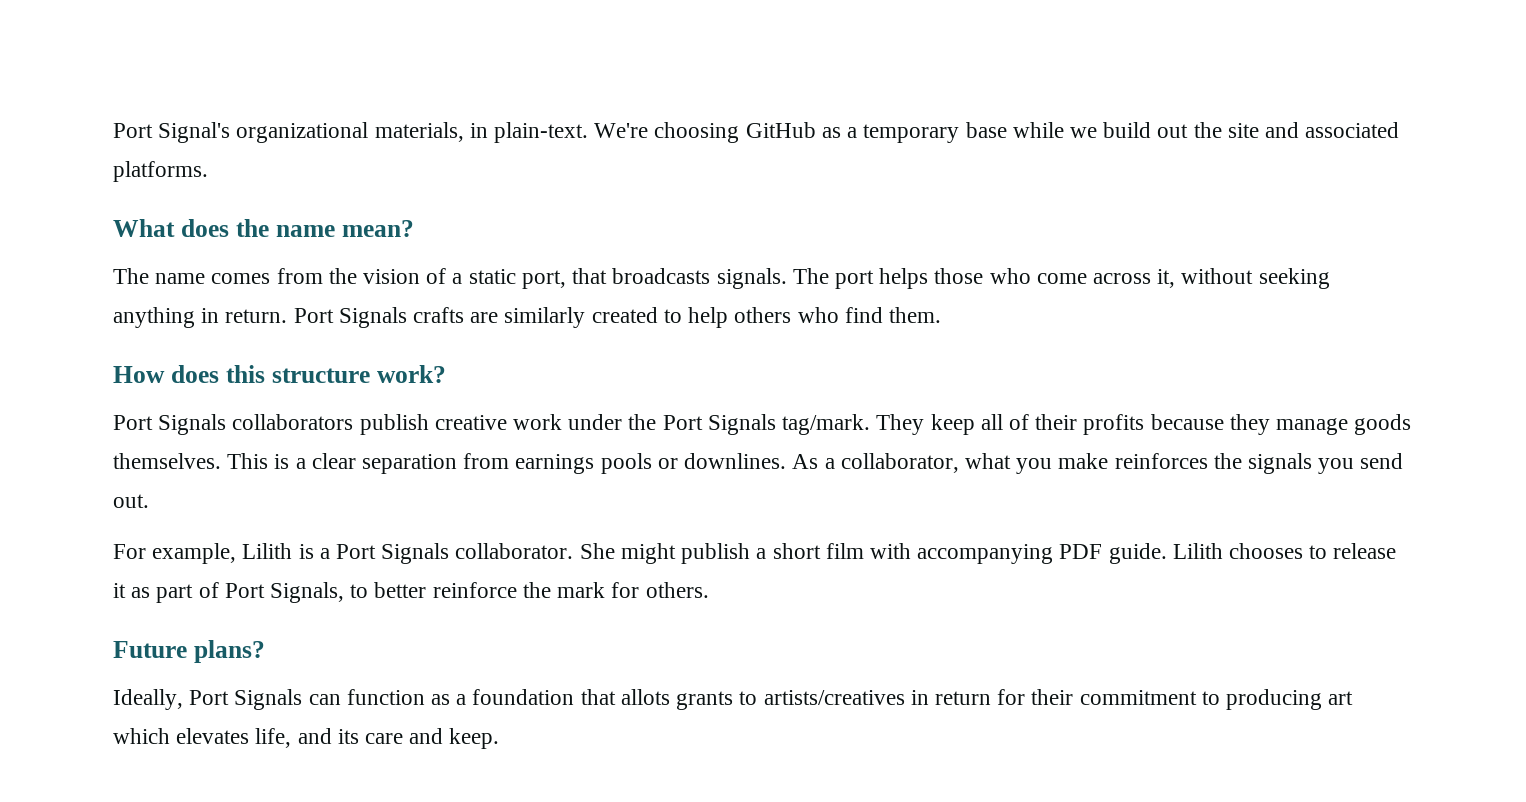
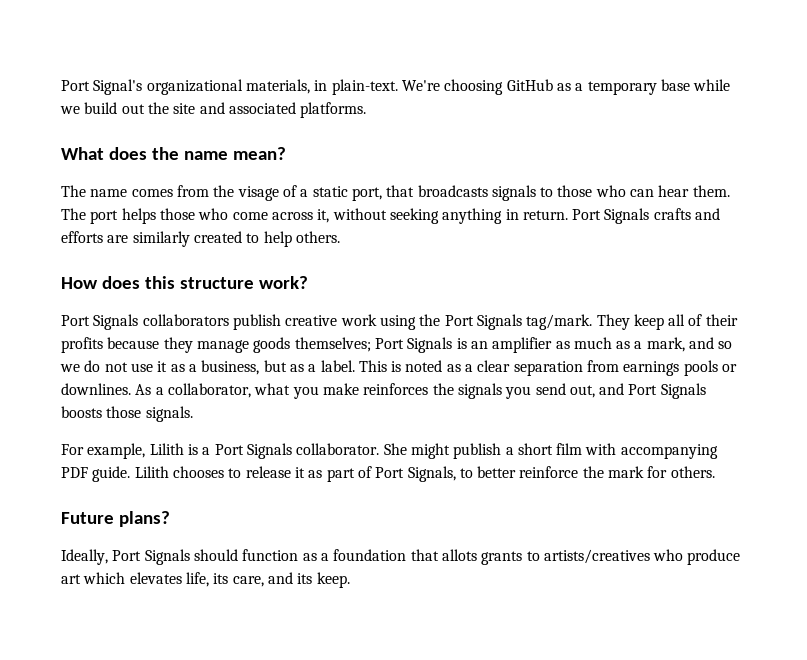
- The name comes from the vision of a static port, that broadcasts signals.
+ The name comes from the visage of a static port, that broadcasts signals to those who can hear them.
- Port Signals crafts are similarly created to help others who find them.
+ Port Signals crafts and efforts are similarly created to help others.
- Port Signals collaborators publish creative work under the Port Signals tag/mark.
+ Port Signals collaborators publish creative work using the Port Signals tag/mark.
- They keep all of their profits because they manage goods themselves. This is a clear separation from earnings pools or downlines.
+ They keep all of their profits because they manage goods themselves; Port Signals is an amplifier as much as a mark, and so we do not use it as a business, but as a label. This is noted as a clear separation from earnings pools or downlines.
- As a collaborator, what you make reinforces the signals you send out.
+ As a collaborator, what you make reinforces the signals you send out, and Port Signals boosts those signals.
- Ideally, Port Signals can function as a foundation that allots grants to artists/creatives in return for their commitment to producing art which elevates life, and its care and keep.
+ Ideally, Port Signals should function as a foundation that allots grants to artists/creatives who produce art which elevates life, its care, and its keep.

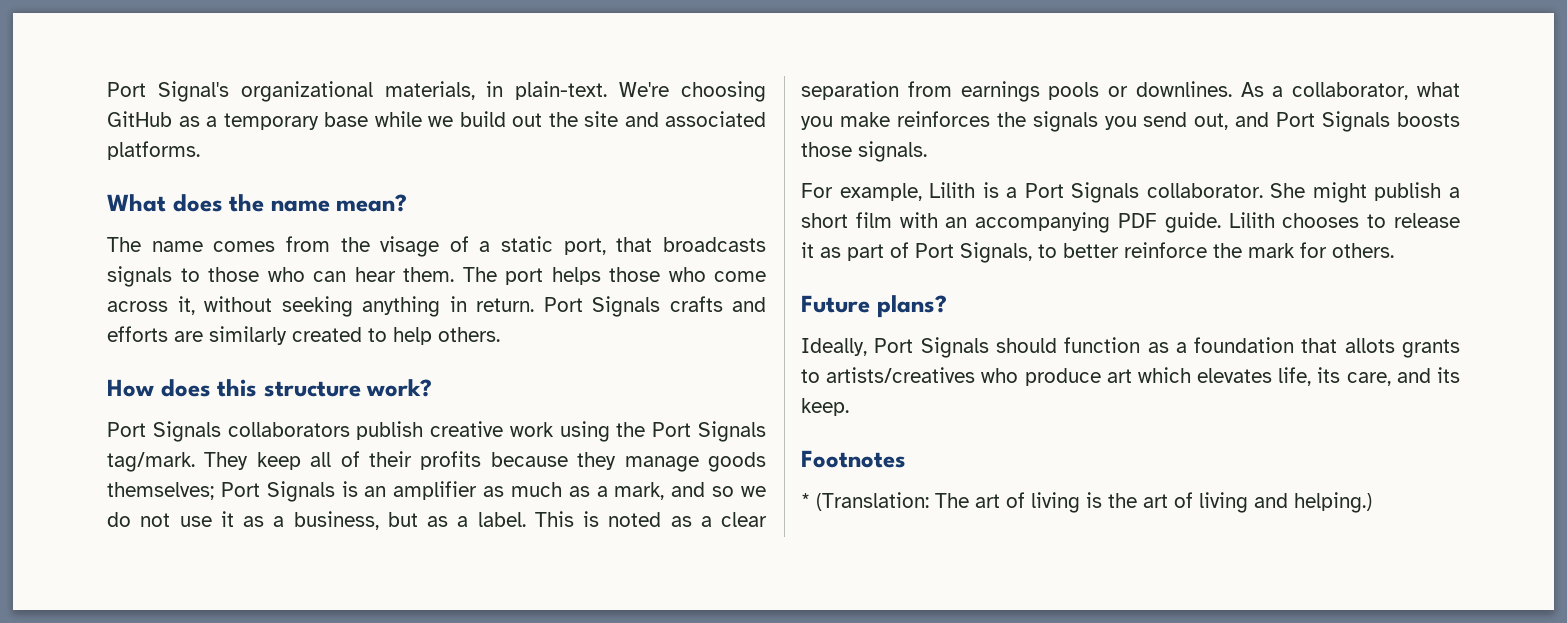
- She might publish a short film with accompanying PDF guide.
+ She might publish a short film with an accompanying PDF guide.
+ Footnotes
+ * (Translation: The art of living is the art of living and helping.)

